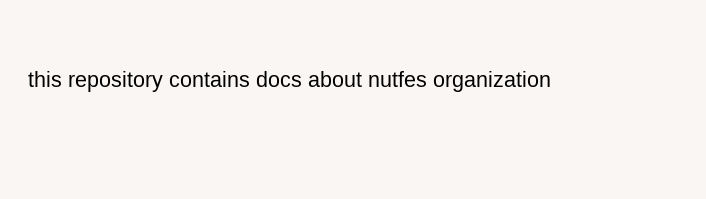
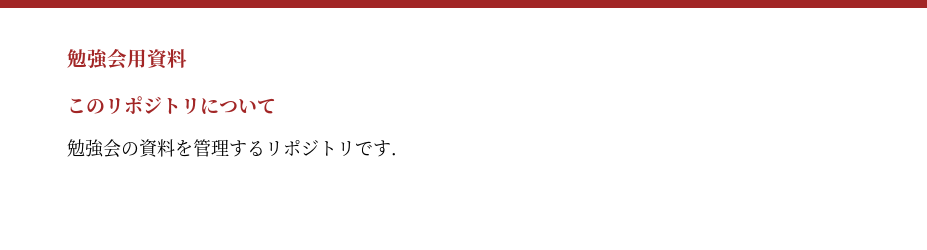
- this repository contains docs about nutfes organization
+ 勉強会用資料
+ このリポジトリについて
+ 勉強会の資料を管理するリポジトリです．

